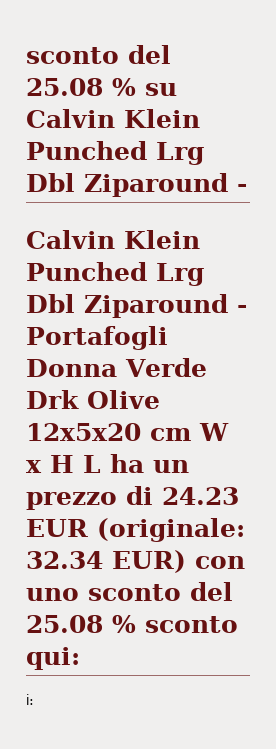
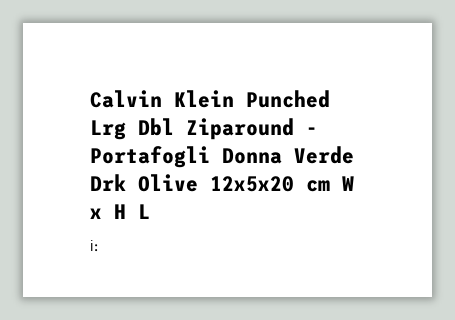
- sconto del 25.08 % su Calvin Klein Punched Lrg Dbl Ziparound -
- Calvin Klein Punched Lrg Dbl Ziparound - Portafogli Donna Verde Drk Olive 12x5x20 cm W x H L ha un prezzo di 24.23 EUR (originale: 32.34 EUR) con uno sconto del 25.08 % sconto qui:
+ Calvin Klein Punched Lrg Dbl Ziparound - Portafogli Donna Verde Drk Olive 12x5x20 cm W x H L

